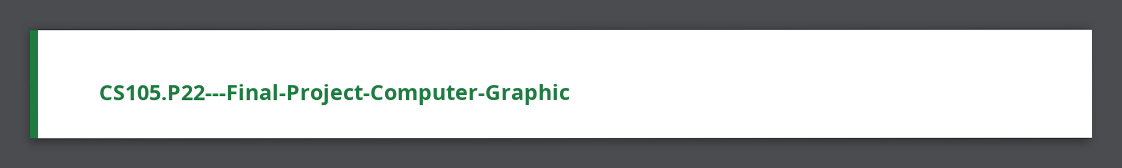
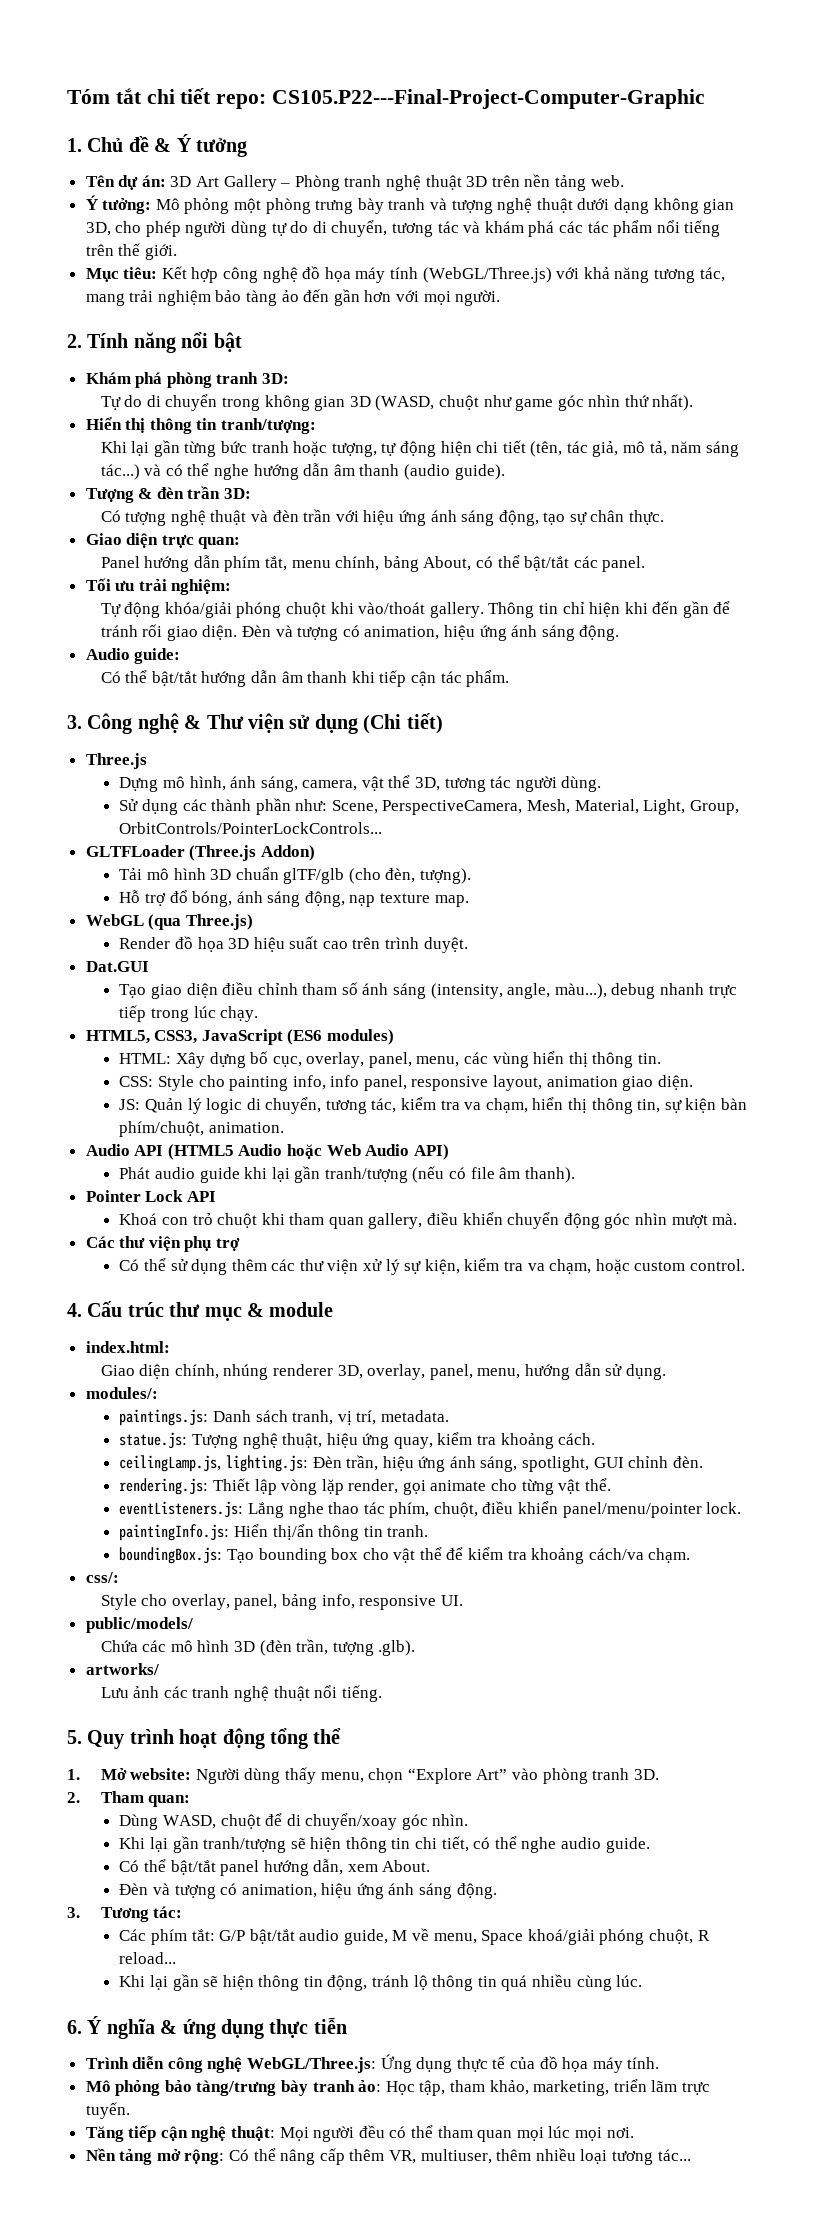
- CS105.P22---Final-Project-Computer-Graphic
+ Tóm tắt chi tiết repo: CS105.P22---Final-Project-Computer-Graphic
+ 1. Chủ đề & Ý tưởng
+ Tên dự án: 3D Art Gallery – Phòng tranh nghệ thuật 3D trên nền tảng web.
+ Ý tưởng: Mô phỏng một phòng trưng bày tranh và tượng nghệ thuật dưới dạng không gian 3D, cho phép người dùng tự do di chuyển, tương tác và khám phá các tác phẩm nổi tiếng trên thế giới.
+ Mục tiêu: Kết hợp công nghệ đồ họa máy tính (WebGL/Three.js) với khả năng tương tác, mang trải nghiệm bảo tàng ảo đến gần hơn với mọi người.
+ 2. Tính năng nổi bật
+ Khám phá phòng tranh 3D:
+ Tự do di chuyển trong không gian 3D (WASD, chuột như game góc nhìn thứ nhất).
+ Hiển thị thông tin tranh/tượng:
+ Khi lại gần từng bức tranh hoặc tượng, tự động hiện chi tiết (tên, tác giả, mô tả, năm sáng tác...) và có thể nghe hướng dẫn âm thanh (audio guide).
+ Tượng & đèn trần 3D:
+ Có tượng nghệ thuật và đèn trần với hiệu ứng ánh sáng động, tạo sự chân thực.
+ Giao diện trực quan:
+ Panel hướng dẫn phím tắt, menu chính, bảng About, có thể bật/tắt các panel.
+ Tối ưu trải nghiệm:
+ Tự động khóa/giải phóng chuột khi vào/thoát gallery. Thông tin chỉ hiện khi đến gần để tránh rối giao diện. Đèn và tượng có animation, hiệu ứng ánh sáng động.
+ Audio guide:
+ Có thể bật/tắt hướng dẫn âm thanh khi tiếp cận tác phẩm.
+ 3. Công nghệ & Thư viện sử dụng (Chi tiết)
+ Three.js
+ Dựng mô hình, ánh sáng, camera, vật thể 3D, tương tác người dùng.
+ Sử dụng các thành phần như: Scene, PerspectiveCamera, Mesh, Material, Light, Group, OrbitControls/PointerLockControls...
+ GLTFLoader (Three.js Addon)
+ Tải mô hình 3D chuẩn glTF/glb (cho đèn, tượng).
+ Hỗ trợ đổ bóng, ánh sáng động, nạp texture map.
+ WebGL (qua Three.js)
+ Render đồ họa 3D hiệu suất cao trên trình duyệt.
+ Dat.GUI
+ Tạo giao diện điều chỉnh tham số ánh sáng (intensity, angle, màu...), debug nhanh trực tiếp trong lúc chạy.
+ HTML5, CSS3, JavaScript (ES6 modules)
+ HTML: Xây dựng bố cục, overlay, panel, menu, các vùng hiển thị thông tin.
+ CSS: Style cho painting info, info panel, responsive layout, animation giao diện.
+ JS: Quản lý logic di chuyển, tương tác, kiểm tra va chạm, hiển thị thông tin, sự kiện bàn phím/chuột, animation.
+ Audio API (HTML5 Audio hoặc Web Audio API)
+ Phát audio guide khi lại gần tranh/tượng (nếu có file âm thanh).
+ Pointer Lock API
+ Khoá con trỏ chuột khi tham quan gallery, điều khiển chuyển động góc nhìn mượt mà.
+ Các thư viện phụ trợ
+ Có thể sử dụng thêm các thư viện xử lý sự kiện, kiểm tra va chạm, hoặc custom control.
+ 4. Cấu trúc thư mục & module
+ index.html:
+ Giao diện chính, nhúng renderer 3D, overlay, panel, menu, hướng dẫn sử dụng.
+ modules/:
+ paintings.js: Danh sách tranh, vị trí, metadata.
+ statue.js: Tượng nghệ thuật, hiệu ứng quay, kiểm tra khoảng cách.
+ ceilingLamp.js, lighting.js: Đèn trần, hiệu ứng ánh sáng, spotlight, GUI chỉnh đèn.
+ rendering.js: Thiết lập vòng lặp render, gọi animate cho từng vật thể.
+ eventListeners.js: Lắng nghe thao tác phím, chuột, điều khiển panel/menu/pointer lock.
+ paintingInfo.js: Hiển thị/ẩn thông tin tranh.
+ boundingBox.js: Tạo bounding box cho vật thể để kiểm tra khoảng cách/va chạm.
+ css/:
+ Style cho overlay, panel, bảng info, responsive UI.
+ public/models/
+ Chứa các mô hình 3D (đèn trần, tượng .glb).
+ artworks/
+ Lưu ảnh các tranh nghệ thuật nổi tiếng.
+ 5. Quy trình hoạt động tổng thể
+ 1. Mở website: Người dùng thấy menu, chọn “Explore Art” vào phòng tranh 3D.
+ 2. Tham quan:
+ Dùng WASD, chuột để di chuyển/xoay góc nhìn.
+ Khi lại gần tranh/tượng sẽ hiện thông tin chi tiết, có thể nghe audio guide.
+ Có thể bật/tắt panel hướng dẫn, xem About.
+ Đèn và tượng có animation, hiệu ứng ánh sáng động.
+ 3. Tương tác:
+ Các phím tắt: G/P bật/tắt audio guide, M về menu, Space khoá/giải phóng chuột, R reload...
+ Khi lại gần sẽ hiện thông tin động, tránh lộ thông tin quá nhiều cùng lúc.
+ 6. Ý nghĩa & ứng dụng thực tiễn
+ Trình diễn công nghệ WebGL/Three.js: Ứng dụng thực tế của đồ họa máy tính.
+ Mô phỏng bảo tàng/trưng bày tranh ảo: Học tập, tham khảo, marketing, triển lãm trực tuyến.
+ Tăng tiếp cận nghệ thuật: Mọi người đều có thể tham quan mọi lúc mọi nơi.
+ Nền tảng mở rộng: Có thể nâng cấp thêm VR, multiuser, thêm nhiều loại tương tác...

